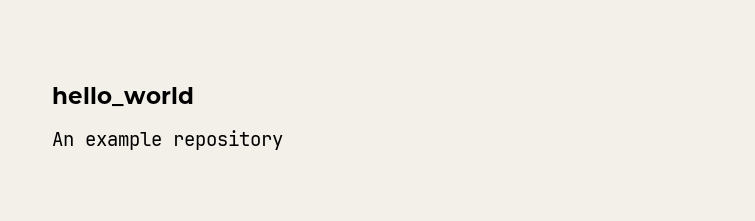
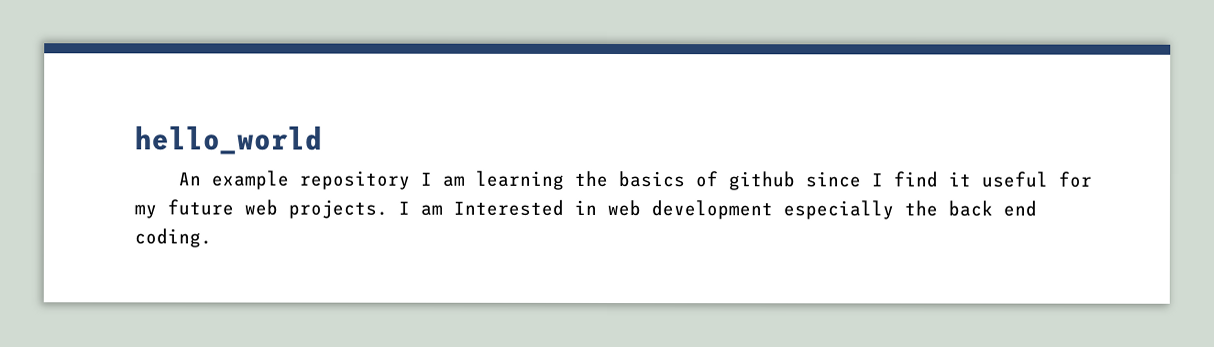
- An example repository
+ An example repository I am learning the basics of github since I find it useful for my future web projects. I am Interested in web development especially the back end coding.

